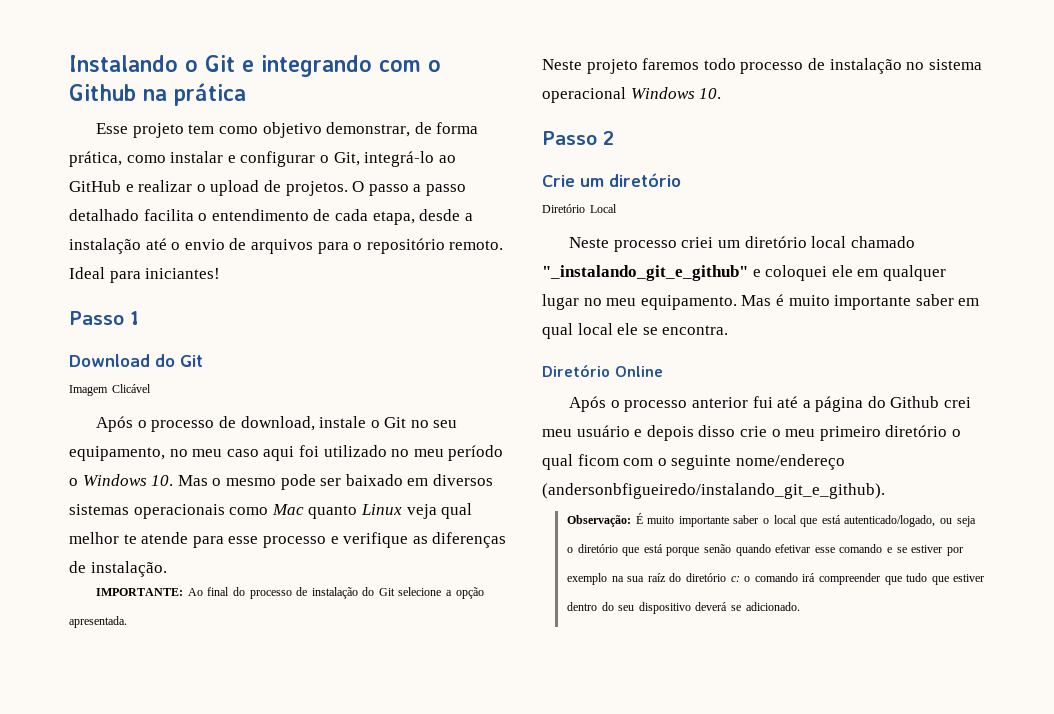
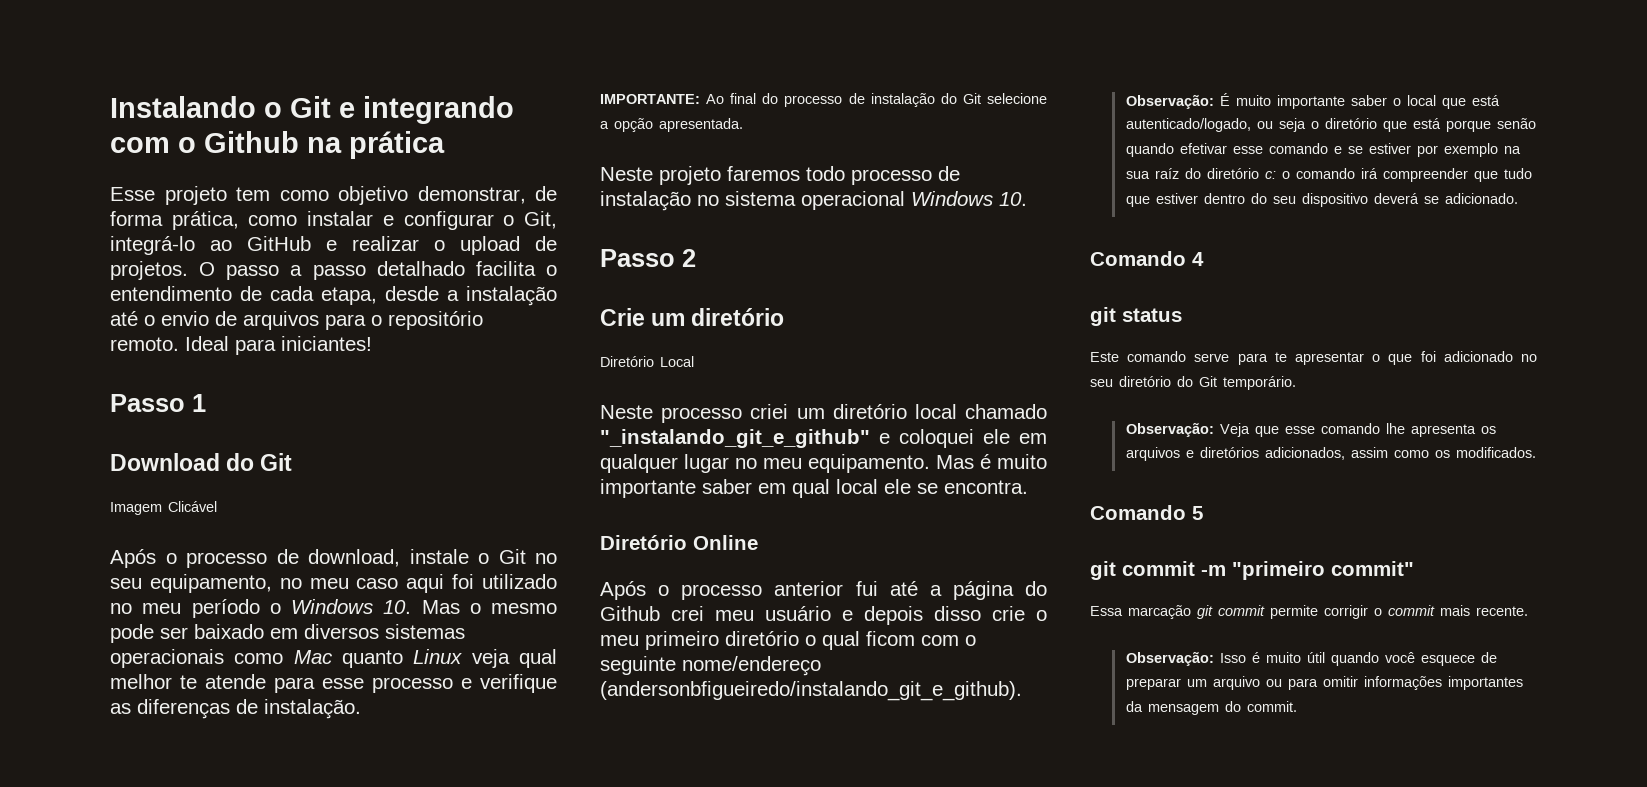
+ Comando 4
+ git status
+ Este comando serve para te apresentar o que foi adicionado no seu diretório do Git temporário.
+ Observação: Veja que esse comando lhe apresenta os arquivos e diretórios adicionados, assim como os modificados.
+ Comando 5
+ git commit -m "primeiro commit"
+ Essa marcação git commit permite corrigir o commit mais recente.
+ Observação: Isso é muito útil quando você esquece de preparar um arquivo ou para omitir informações importantes da mensagem do commit.

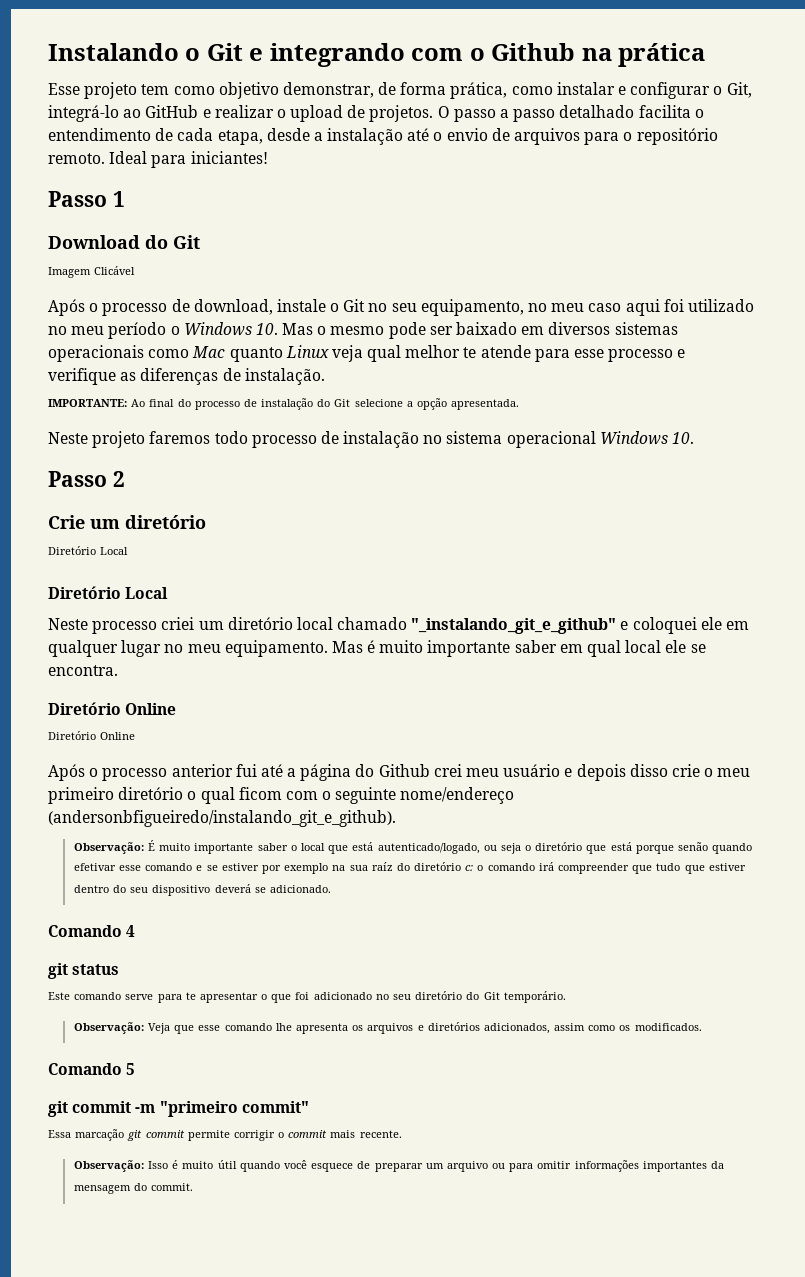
  Crie um diretório
+ Diretório Local
  Mas é muito importante saber em qual local ele se encontra.
+ Diretório Online

